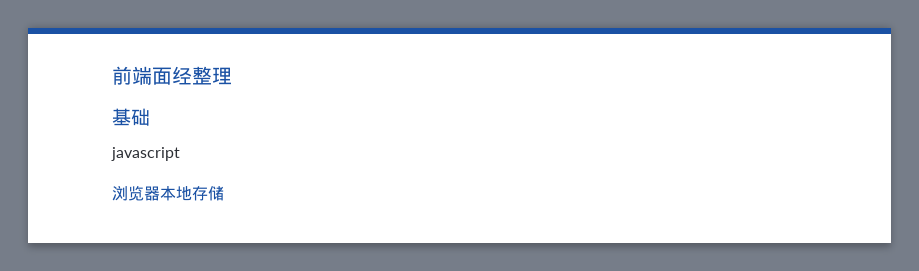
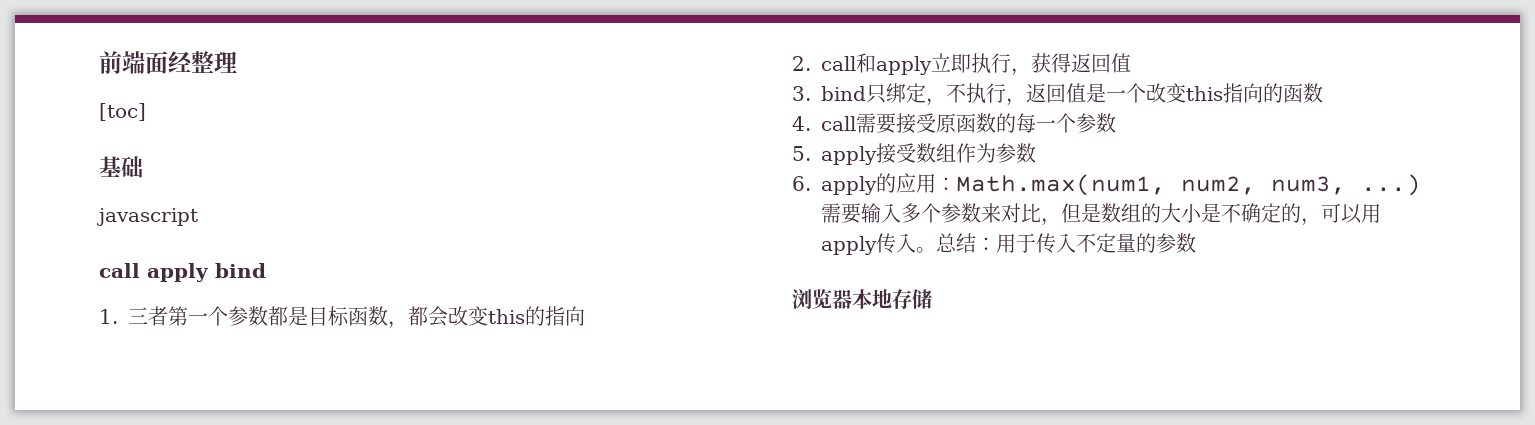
+ [toc]
+ call apply bind
+ 1.三者第一个参数都是目标函数，都会改变this的指向
+ 2. call和apply立即执行，获得返回值
+ 3. bind只绑定，不执行，返回值是一个改变this指向的函数
+ 4. call需要接受原函数的每一个参数
+ 5. apply接受数组作为参数
+ 6. apply的应用：Math.max(num1, num2, num3, ...)需要输入多个参数来对比，但是数组的大小是不确定的，可以用apply传入。总结：用于传入不定量的参数

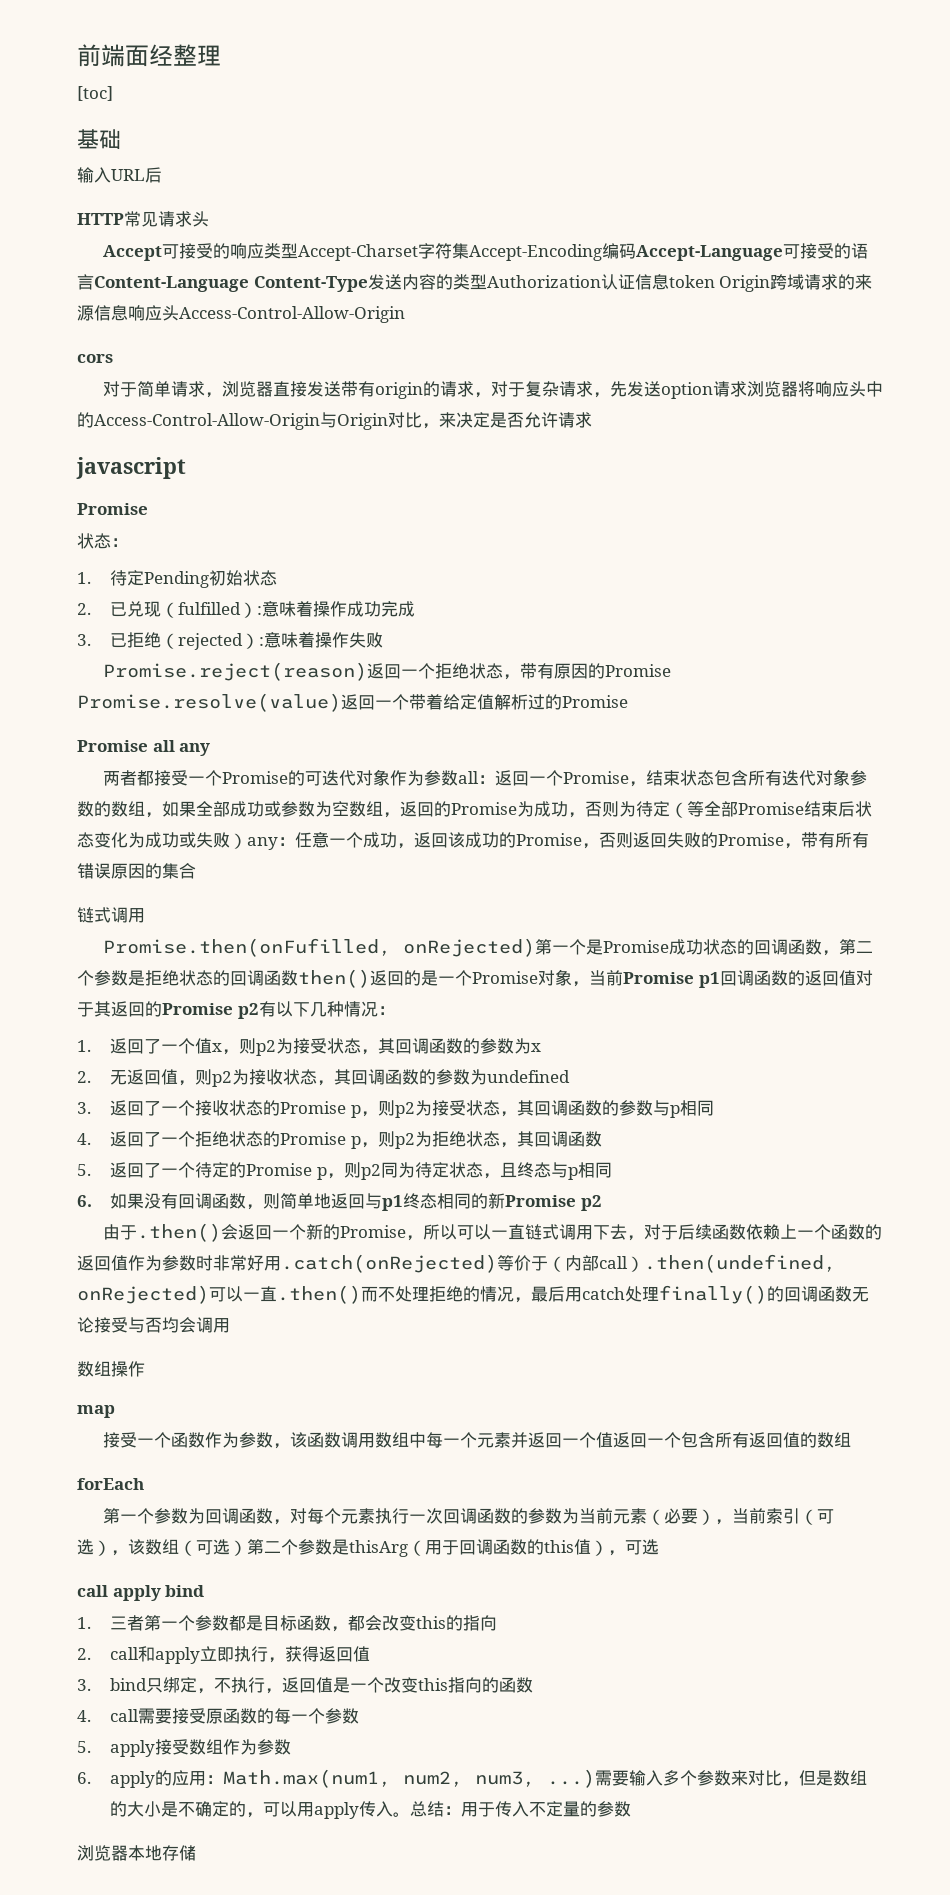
+ 输入URL后
+ HTTP常见请求头
+ Accept可接受的响应类型Accept-Charset字符集Accept-Encoding编码Accept-Language可接受的语言Content-Language Content-Type发送内容的类型Authorization认证信息token Origin跨域请求的来源信息响应头Access-Control-Allow-Origin
+ cors
+ 对于简单请求，浏览器直接发送带有origin的请求，对于复杂请求，先发送option请求浏览器将响应头中的Access-Control-Allow-Origin与Origin对比，来决定是否允许请求
  javascript
+ Promise
+ 状态：
+ 1.待定Pending初始状态
+ 2.已兑现（fulfilled）:意味着操作成功完成
+ 3.已拒绝（rejected）:意味着操作失败
+ Promise.reject(reason)返回一个拒绝状态，带有原因的Promise Promise.resolve(value)返回一个带着给定值解析过的Promise
+ Promise all any
+ 两者都接受一个Promise的可迭代对象作为参数all：返回一个Promise，结束状态包含所有迭代对象参数的数组，如果全部成功或参数为空数组，返回的Promise为成功，否则为待定（等全部Promise结束后状态变化为成功或失败）any：任意一个成功，返回该成功的Promise，否则返回失败的Promise，带有所有错误原因的集合
+ 链式调用
+ Promise.then(onFufilled, onRejected)第一个是Promise成功状态的回调函数，第二个参数是拒绝状态的回调函数then()返回的是一个Promise对象，当前Promise p1回调函数的返回值对于其返回的Promise p2有以下几种情况：
+ 1.返回了一个值x，则p2为接受状态，其回调函数的参数为x
+ 2.无返回值，则p2为接收状态，其回调函数的参数为undefined
+ 3.返回了一个接收状态的Promise p，则p2为接受状态，其回调函数的参数与p相同
+ 4.返回了一个拒绝状态的Promise p，则p2为拒绝状态，其回调函数
+ 5.返回了一个待定的Promise p，则p2同为待定状态，且终态与p相同
+ 6.如果没有回调函数，则简单地返回与p1终态相同的新Promise p2
+ 由于.then()会返回一个新的Promise，所以可以一直链式调用下去，对于后续函数依赖上一个函数的返回值作为参数时非常好用.catch(onRejected)等价于（内部call）.then(undefined, onRejected)可以一直.then()而不处理拒绝的情况，最后用catch处理finally()的回调函数无论接受与否均会调用
+ 数组操作
+ map
+ 接受一个函数作为参数，该函数调用数组中每一个元素并返回一个值返回一个包含所有返回值的数组
+ forEach
+ 第一个参数为回调函数，对每个元素执行一次回调函数的参数为当前元素（必要），当前索引（可选），该数组（可选）第二个参数是thisArg（用于回调函数的this值），可选

